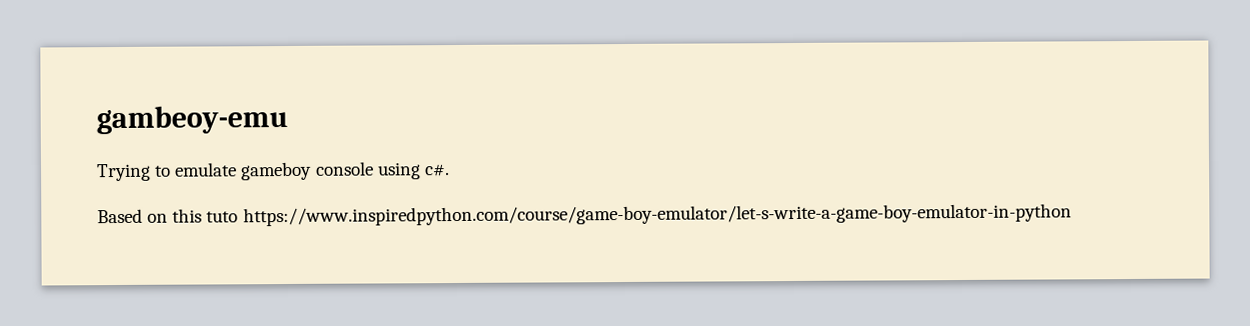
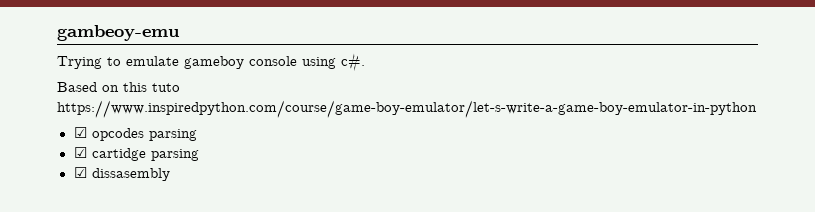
+ ☑ opcodes parsing
+ ☑ cartidge parsing
+ ☑ dissasembly

